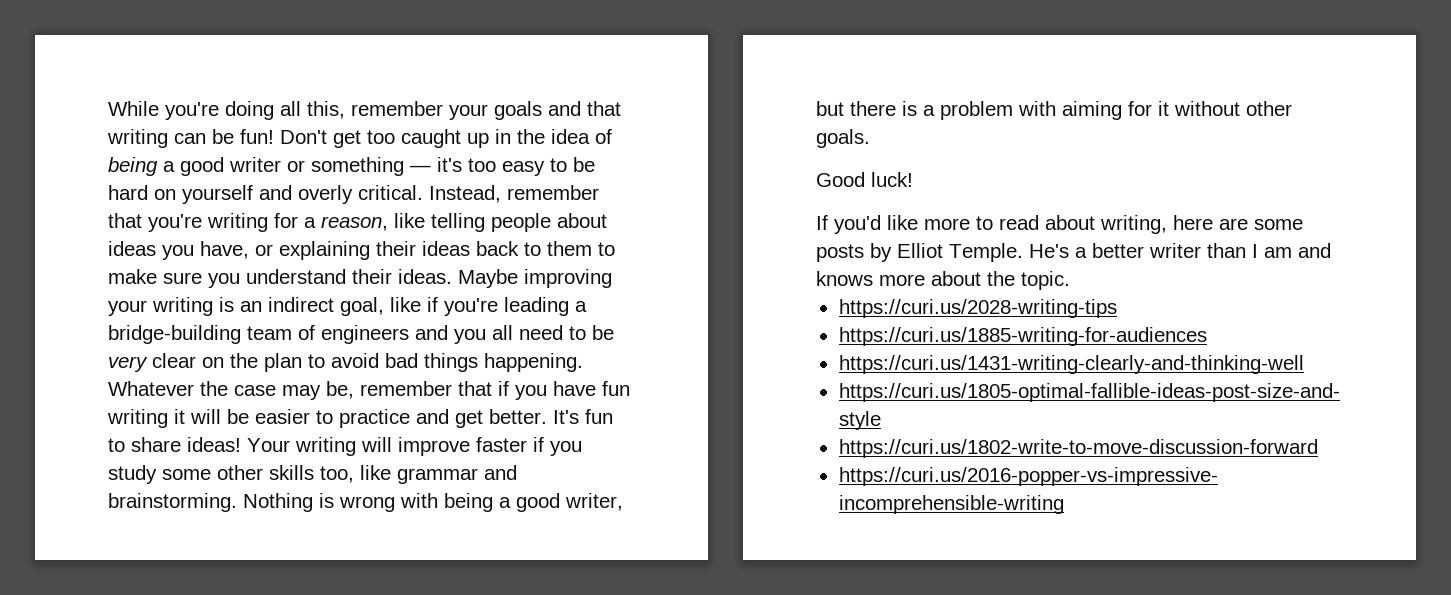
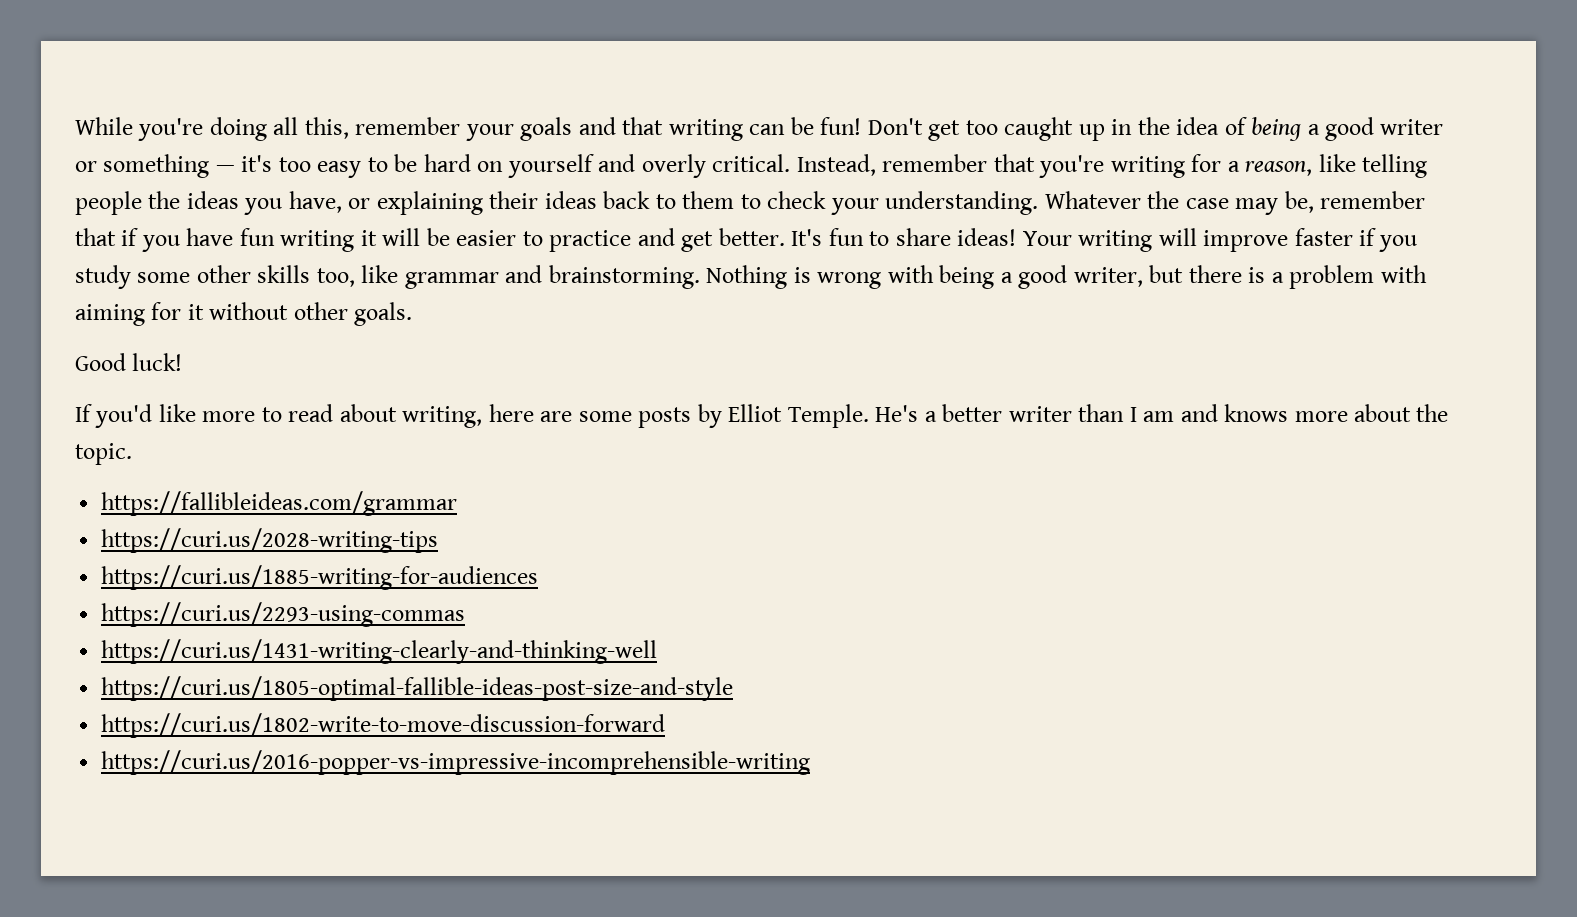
- Instead, remember that you're writing for a reason, like telling people about ideas you have, or explaining their ideas back to them to make sure you understand their ideas. Maybe improving your writing is an indirect goal, like if you're leading a bridge-building team of engineers and you all need to be very clear on the plan to avoid bad things happening.
+ Instead, remember that you're writing for a reason, like telling people the ideas you have, or explaining their ideas back to them to check your understanding.
+ https://fallibleideas.com/grammar
+ https://curi.us/2293-using-commas

